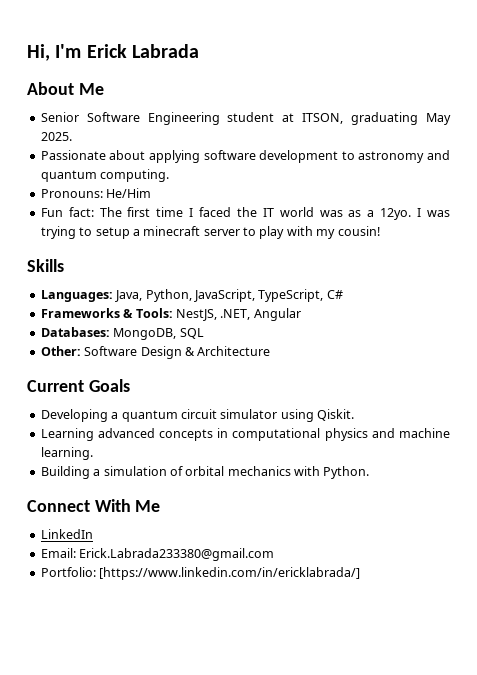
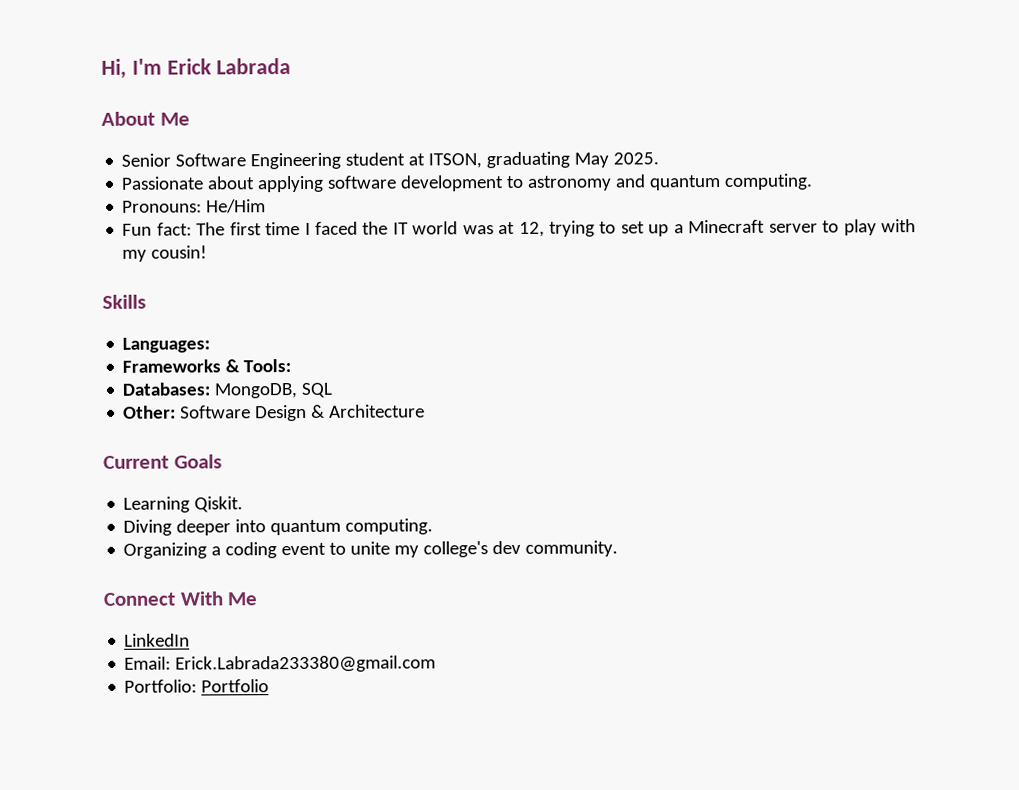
- Fun fact: The first time I faced the IT world was as a 12yo. I was trying to setup a minecraft server to play with my cousin!
+ Fun fact: The first time I faced the IT world was at 12, trying to set up a Minecraft server to play with my cousin!
- Languages: Java, Python, JavaScript, TypeScript, C#
+ Languages:
- Frameworks & Tools: NestJS, .NET, Angular
+ Frameworks & Tools:
- Developing a quantum circuit simulator using Qiskit.
- Learning advanced concepts in computational physics and machine learning.
- Building a simulation of orbital mechanics with Python.
+ Learning Qiskit.
+ Diving deeper into quantum computing.
+ Organizing a coding event to unite my college's dev community.
- Portfolio: [https://www.linkedin.com/in/ericklabrada/]
+ Portfolio: Portfolio

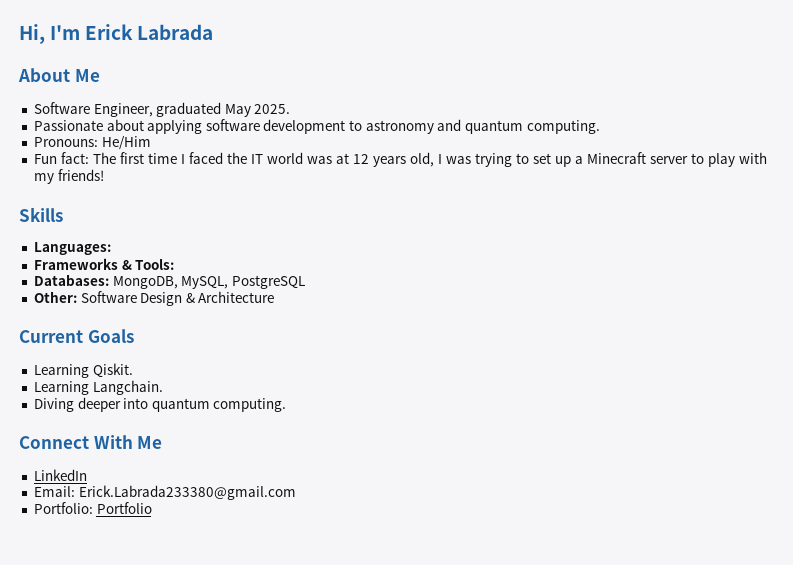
- Senior Software Engineering student at ITSON, graduating May 2025.
+ Software Engineer, graduated May 2025.
- Fun fact: The first time I faced the IT world was at 12, trying to set up a Minecraft server to play with my cousin!
+ Fun fact: The first time I faced the IT world was at 12 years old, I was trying to set up a Minecraft server to play with my friends!
- Databases: MongoDB, SQL
+ Databases: MongoDB, MySQL, PostgreSQL
+ Learning Langchain.
- Organizing a coding event to unite my college's dev community.

